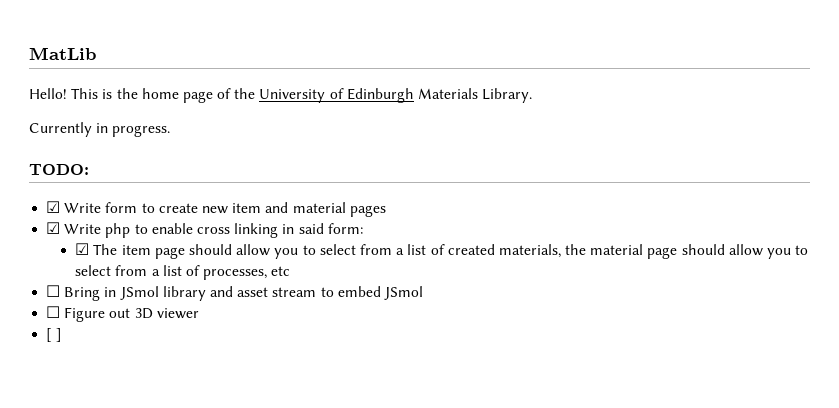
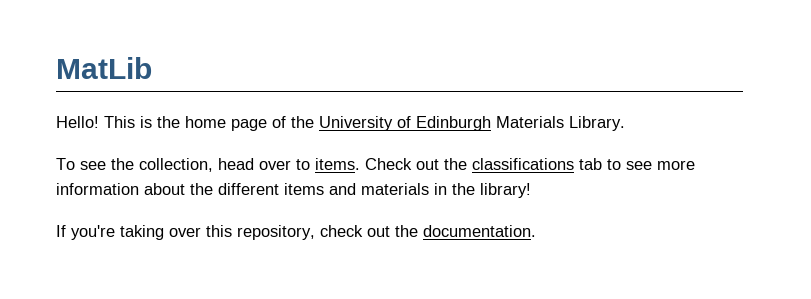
- Currently in progress.
- TODO:
- ☑ Write form to create new item and material pages
- ☑ Write php to enable cross linking in said form:
- ☑ The item page should allow you to select from a list of created materials, the material page should allow you to select from a list of processes, etc
- ☐ Bring in JSmol library and asset stream to embed JSmol
- ☐ Figure out 3D viewer
- [ ]
+ To see the collection, head over to items. Check out the classifications tab to see more information about the different items and materials in the library!
+ If you're taking over this repository, check out the documentation.

